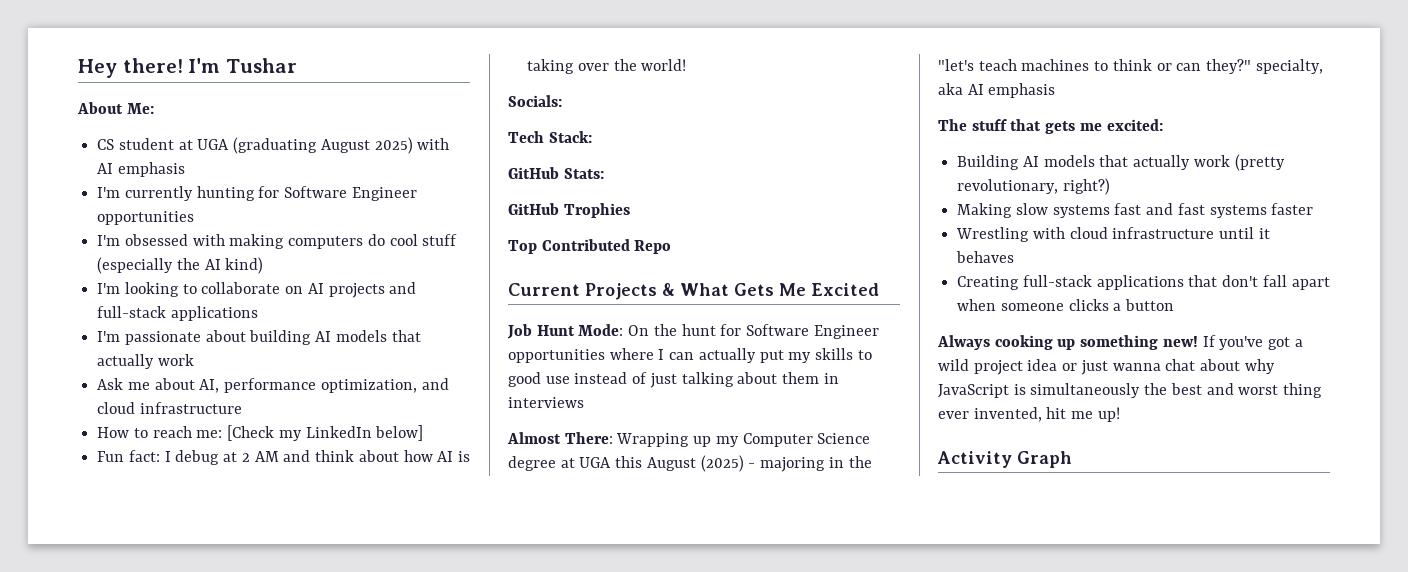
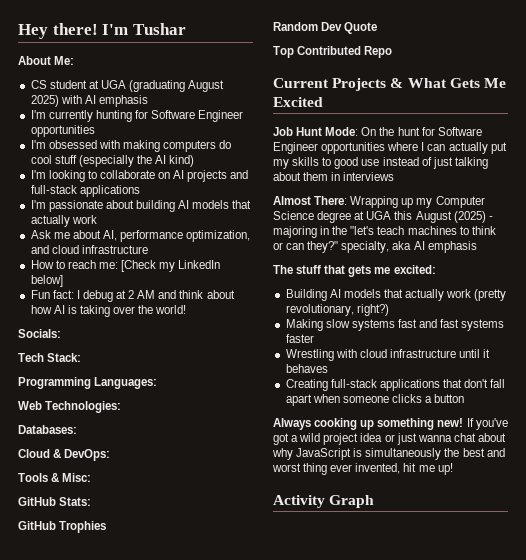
+ Programming Languages:
+ Web Technologies:
+ Databases:
+ Cloud & DevOps:
+ Tools & Misc:
+ Random Dev Quote

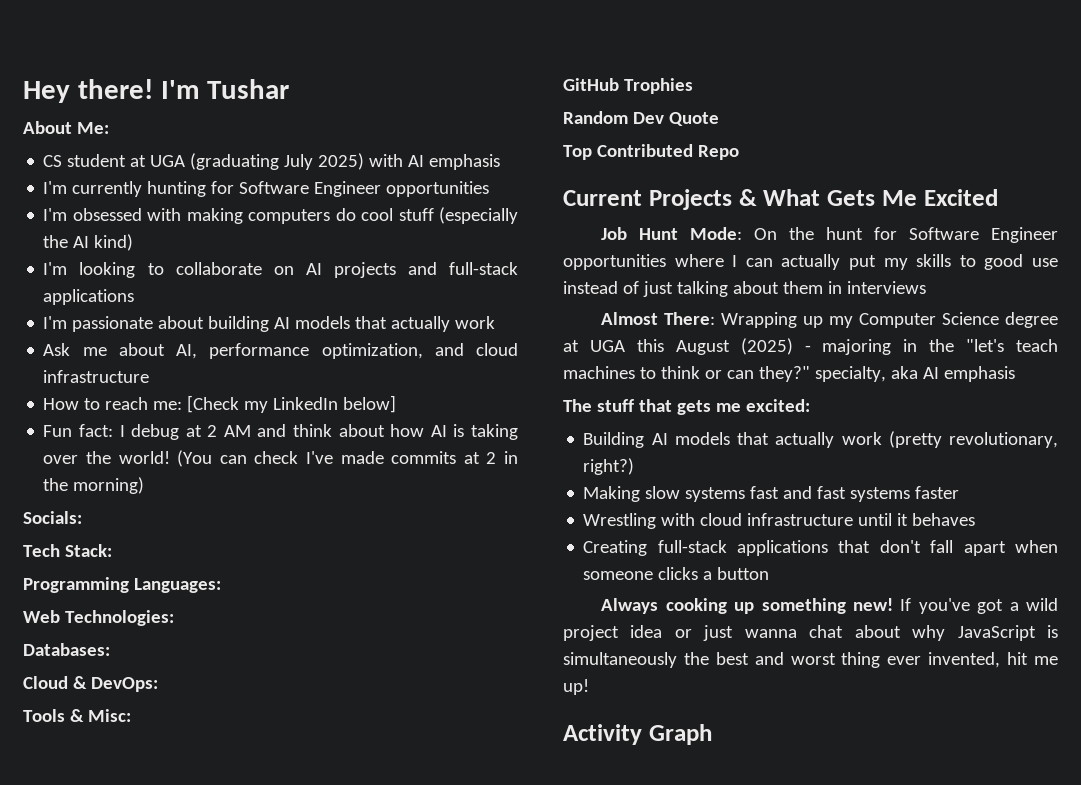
- CS student at UGA (graduating August 2025) with AI emphasis
+ CS student at UGA (graduating July 2025) with AI emphasis
+ (You can check I've made commits at 2 in the morning)
- GitHub Stats:

